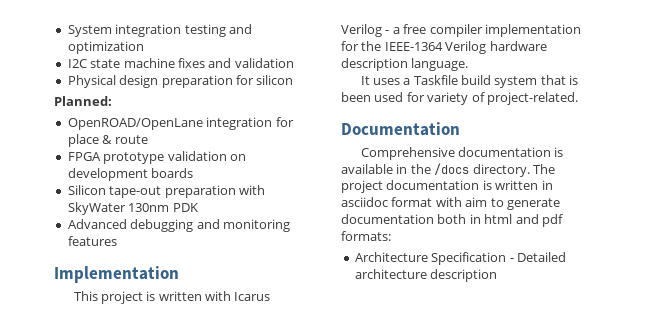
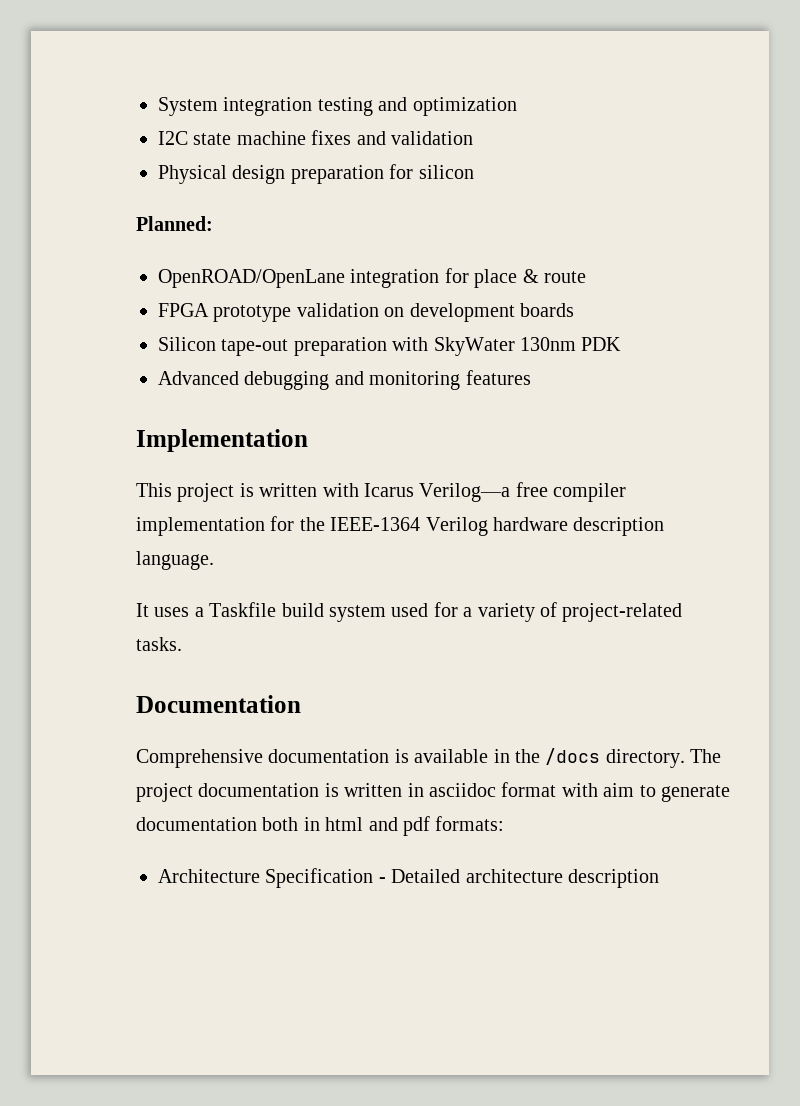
- This project is written with Icarus Verilog - a free compiler implementation for the IEEE-1364 Verilog hardware description language.
+ This project is written with Icarus Verilog—a free compiler implementation for the IEEE-1364 Verilog hardware description language.
- It uses a Taskfile build system that is been used for variety of project-related.
+ It uses a Taskfile build system used for a variety of project-related tasks.

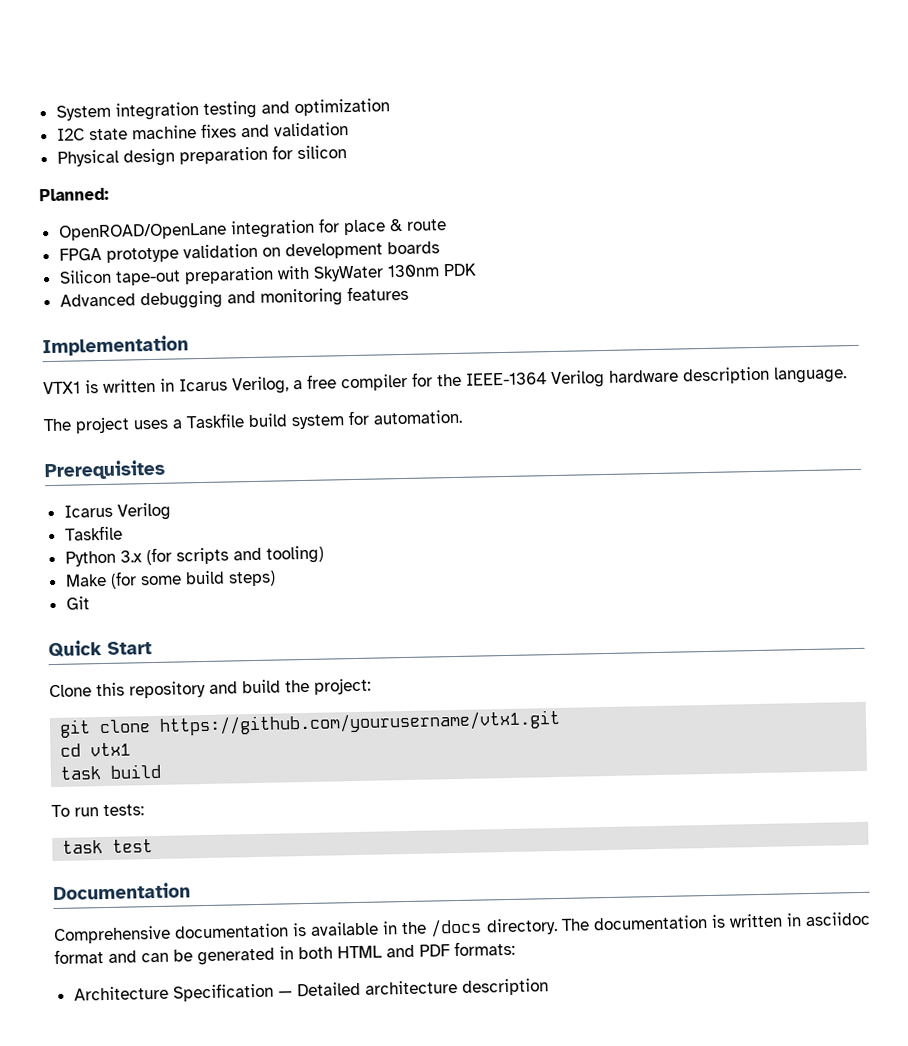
- This project is written with Icarus Verilog—a free compiler implementation for the IEEE-1364 Verilog hardware description language.
+ VTX1 is written in Icarus Verilog, a free compiler for the IEEE-1364 Verilog hardware description language.
- It uses a Taskfile build system used for a variety of project-related tasks.
+ The project uses a Taskfile build system for automation.
+ Prerequisites
+ Icarus Verilog
+ Taskfile
+ Python 3.x (for scripts and tooling)
+ Make (for some build steps)
+ Git
+ Quick Start
+ Clone this repository and build the project:
+ git clone https://github.com/yourusername/vtx1.git
+ cd vtx1
+ task build
+ To run tests:
+ task test
- The project documentation is written in asciidoc format with aim to generate documentation both in html and pdf formats:
+ The documentation is written in asciidoc format and can be generated in both HTML and PDF formats:
- Architecture Specification - Detailed architecture description
+ Architecture Specification — Detailed architecture description

